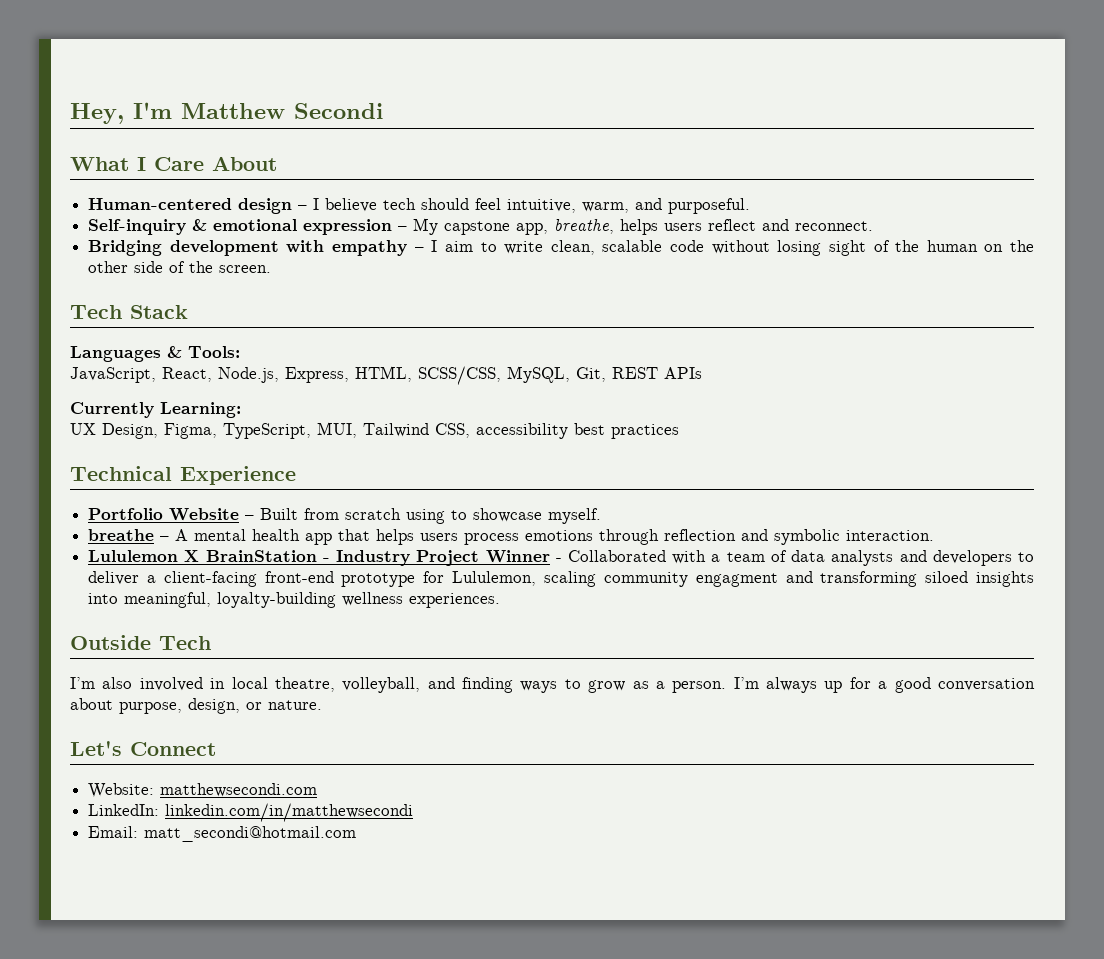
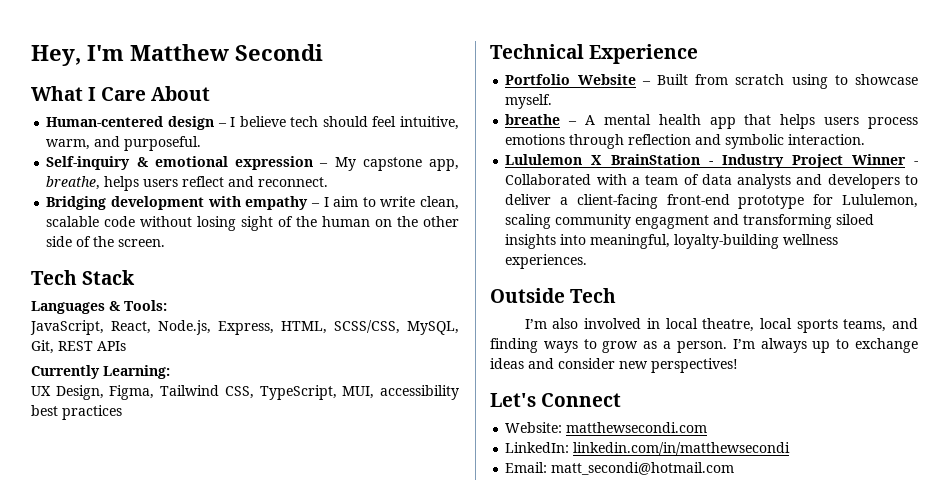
- UX Design, Figma, TypeScript, MUI, Tailwind CSS, accessibility best practices
+ UX Design, Figma, Tailwind CSS, TypeScript, MUI, accessibility best practices
- I’m also involved in local theatre, volleyball, and finding ways to grow as a person.
+ I’m also involved in local theatre, local sports teams, and finding ways to grow as a person.
- I’m always up for a good conversation about purpose, design, or nature.
+ I’m always up to exchange ideas and consider new perspectives!

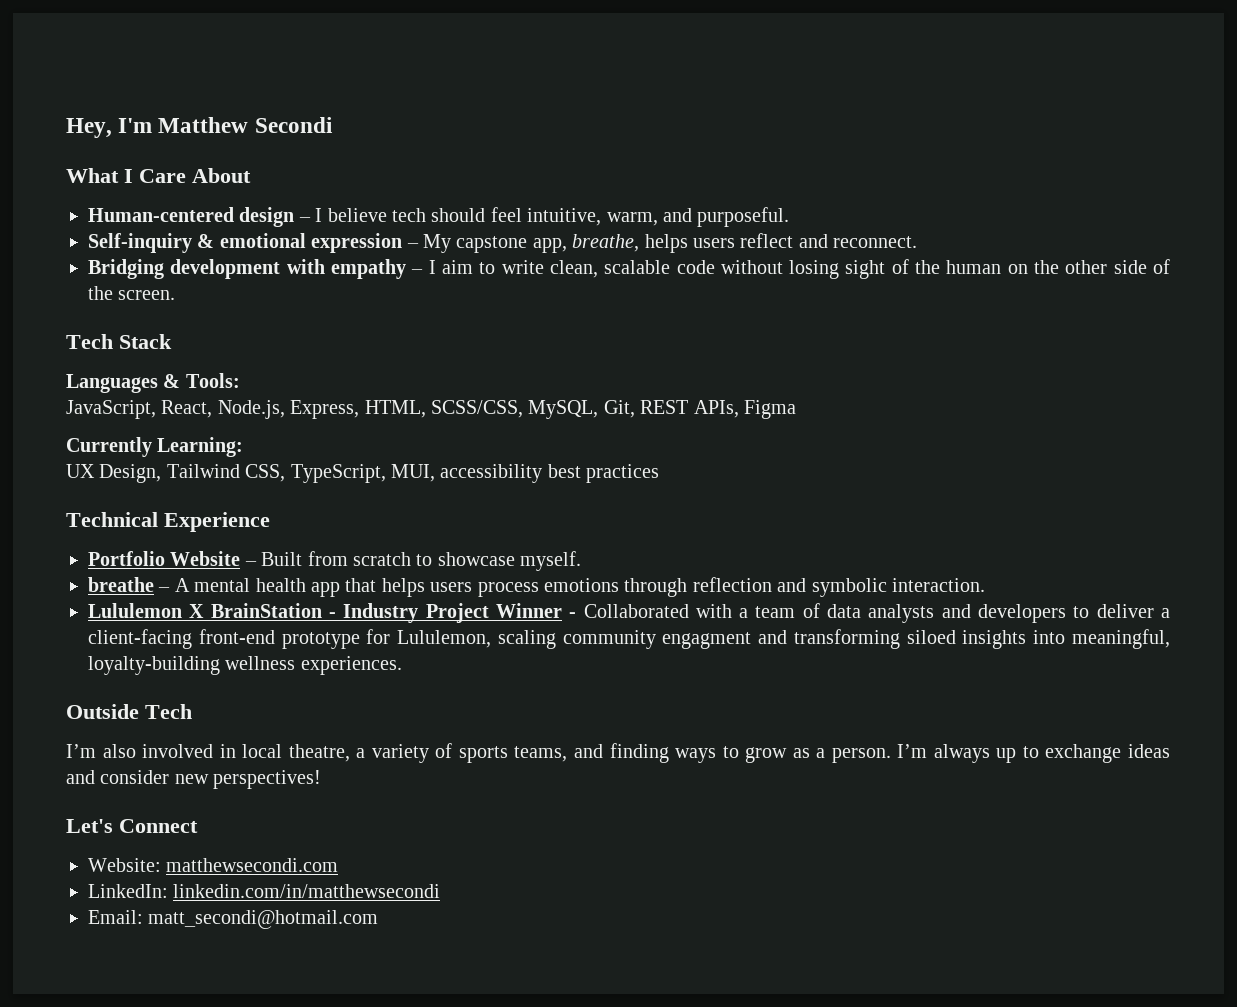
- JavaScript, React, Node.js, Express, HTML, SCSS/CSS, MySQL, Git, REST APIs
+ JavaScript, React, Node.js, Express, HTML, SCSS/CSS, MySQL, Git, REST APIs, Figma
- UX Design, Figma, Tailwind CSS, TypeScript, MUI, accessibility best practices
+ UX Design, Tailwind CSS, TypeScript, MUI, accessibility best practices
- Portfolio Website – Built from scratch using to showcase myself.
+ Portfolio Website – Built from scratch to showcase myself.
- I’m also involved in local theatre, local sports teams, and finding ways to grow as a person.
+ I’m also involved in local theatre, a variety of sports teams, and finding ways to grow as a person.

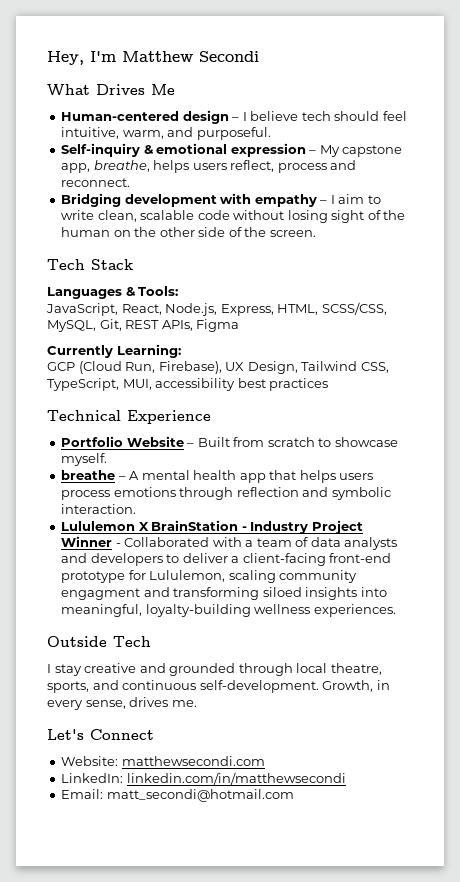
- What I Care About
+ What Drives Me
- Self-inquiry & emotional expression – My capstone app, breathe, helps users reflect and reconnect.
+ Self-inquiry & emotional expression – My capstone app, breathe, helps users reflect, process and reconnect.
- UX Design, Tailwind CSS, TypeScript, MUI, accessibility best practices
+ GCP (Cloud Run, Firebase), UX Design, Tailwind CSS, TypeScript, MUI, accessibility best practices
- I’m also involved in local theatre, a variety of sports teams, and finding ways to grow as a person. I’m always up to exchange ideas and consider new perspectives!
+ I stay creative and grounded through local theatre, sports, and continuous self-development. Growth, in every sense, drives me.

